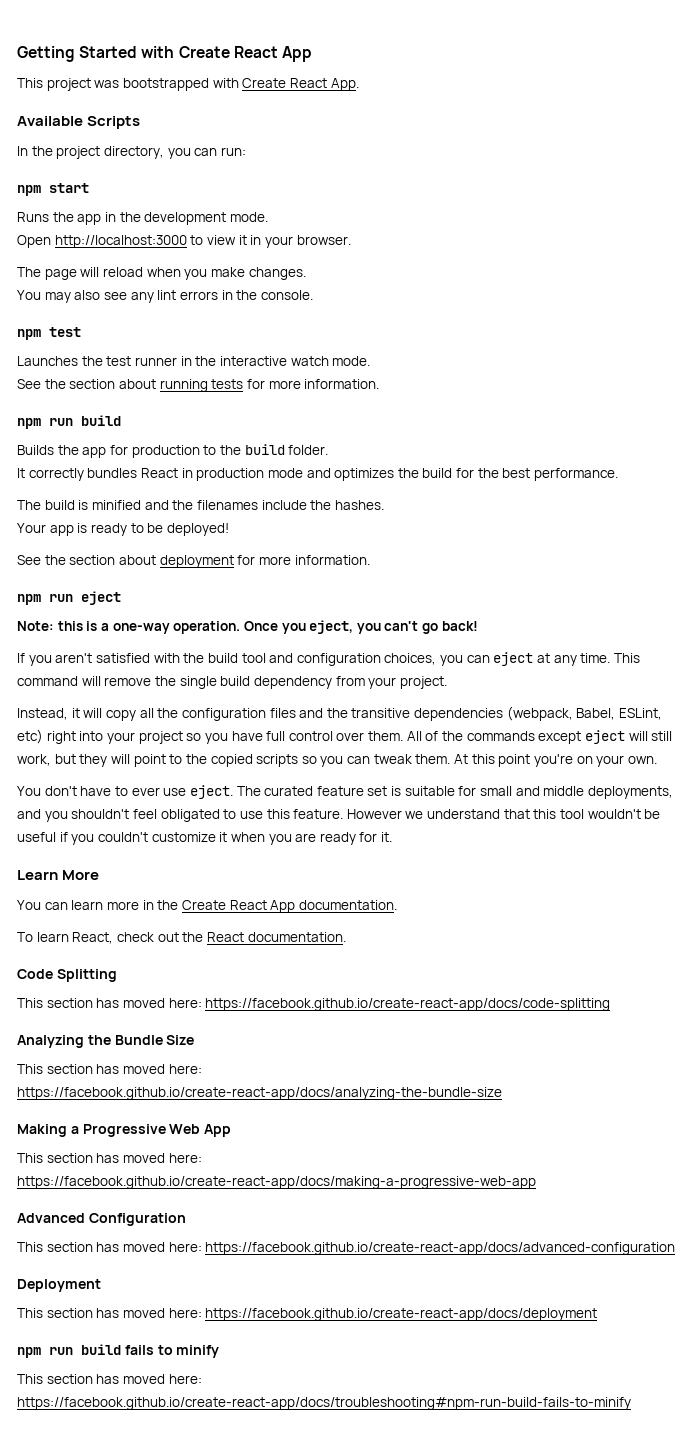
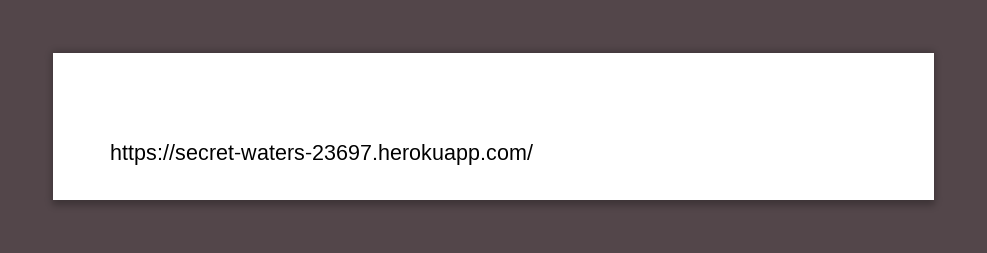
- Getting Started with Create React App
- This project was bootstrapped with Create React App.
- Available Scripts
- In the project directory, you can run:
- npm start
- Runs the app in the development mode.
- Open http://localhost:3000 to view it in your browser.
- The page will reload when you make changes.
- You may also see any lint errors in the console.
- npm test
- Launches the test runner in the interactive watch mode.
- See the section about running tests for more information.
- npm run build
- Builds the app for production to the build folder.
- It correctly bundles React in production mode and optimizes the build for the best performance.
- The build is minified and the filenames include the hashes.
- Your app is ready to be deployed!
- See the section about deployment for more information.
- npm run eject
- Note: this is a one-way operation. Once you eject, you can't go back!
- If you aren't satisfied with the build tool and configuration choices, you can eject at any time. This command will remove the single build dependency from your project.
- Instead, it will copy all the configuration files and the transitive dependencies (webpack, Babel, ESLint, etc) right into your project so you have full control over them. All of the commands except eject will still work, but they will point to the copied scripts so you can tweak them. At this point you're on your own.
- You don't have to ever use eject. The curated feature set is suitable for small and middle deployments, and you shouldn't feel obligated to use this feature. However we understand that this tool wouldn't be useful if you couldn't customize it when you are ready for it.
- Learn More
- You can learn more in the Create React App documentation.
- To learn React, check out the React documentation.
- Code Splitting
- This section has moved here: https://facebook.github.io/create-react-app/docs/code-splitting
- Analyzing the Bundle Size
- This section has moved here: https://facebook.github.io/create-react-app/docs/analyzing-the-bundle-size
- Making a Progressive Web App
- This section has moved here: https://facebook.github.io/create-react-app/docs/making-a-progressive-web-app
- Advanced Configuration
- This section has moved here: https://facebook.github.io/create-react-app/docs/advanced-configuration
- Deployment
- This section has moved here: https://facebook.github.io/create-react-app/docs/deployment
- npm run build fails to minify
- This section has moved here: https://facebook.github.io/create-react-app/docs/troubleshooting#npm-run-build-fails-to-minify
+ https://secret-waters-23697.herokuapp.com/

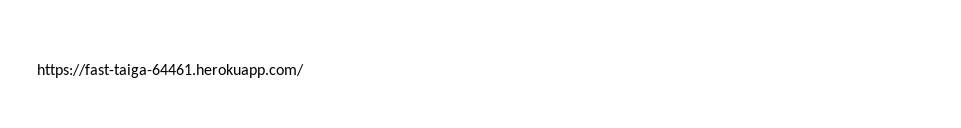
- https://secret-waters-23697.herokuapp.com/
+ https://fast-taiga-64461.herokuapp.com/

